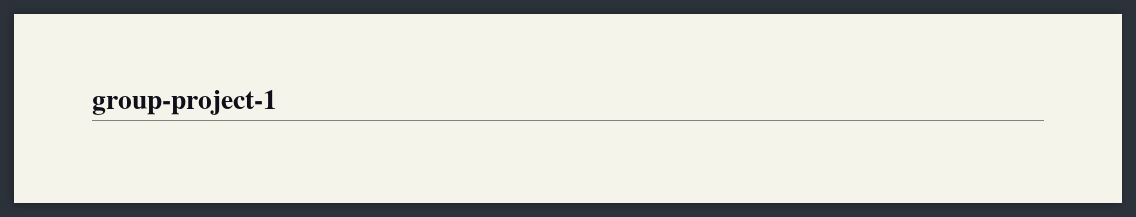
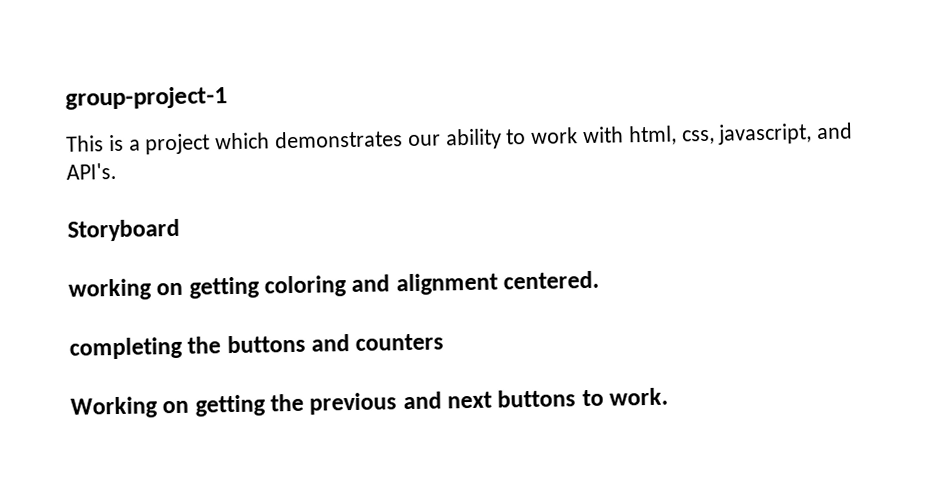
+ This is a project which demonstrates our ability to work with html, css, javascript, and API's.
+ Storyboard
+ working on getting coloring and alignment centered.
+ completing the buttons and counters
+ Working on getting the previous and next buttons to work.

